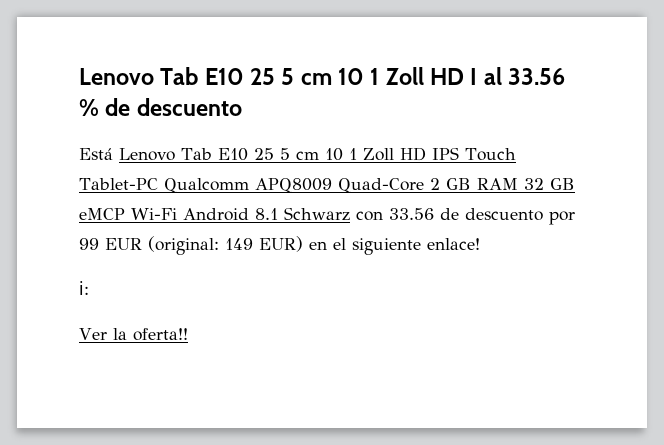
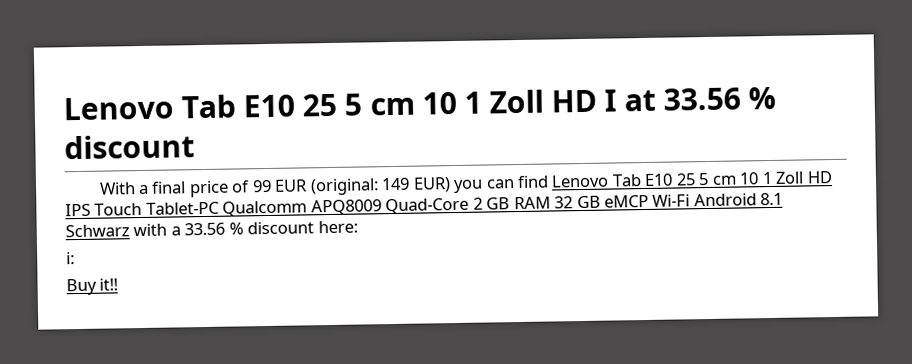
- Lenovo Tab E10 25 5 cm 10 1 Zoll HD I al 33.56 % de descuento
- Está Lenovo Tab E10 25 5 cm 10 1 Zoll HD IPS Touch Tablet-PC Qualcomm APQ8009 Quad-Core 2 GB RAM 32 GB eMCP Wi-Fi Android 8.1 Schwarz con 33.56 de descuento por 99 EUR (original: 149 EUR) en el siguiente enlace!
+ Lenovo Tab E10 25 5 cm 10 1 Zoll HD I at 33.56 % discount
+ With a final price of 99 EUR (original: 149 EUR) you can find Lenovo Tab E10 25 5 cm 10 1 Zoll HD IPS Touch Tablet-PC Qualcomm APQ8009 Quad-Core 2 GB RAM 32 GB eMCP Wi-Fi Android 8.1 Schwarz with a 33.56 % discount here:
  ℹ:
- Ver la oferta!!
+ Buy it!!

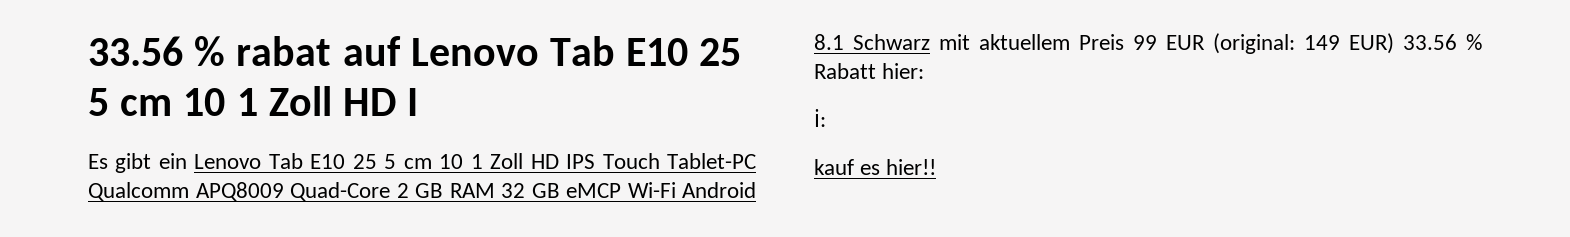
- Lenovo Tab E10 25 5 cm 10 1 Zoll HD I at 33.56 % discount
- With a final price of 99 EUR (original: 149 EUR) you can find Lenovo Tab E10 25 5 cm 10 1 Zoll HD IPS Touch Tablet-PC Qualcomm APQ8009 Quad-Core 2 GB RAM 32 GB eMCP Wi-Fi Android 8.1 Schwarz with a 33.56 % discount here:
+ 33.56 % rabat auf Lenovo Tab E10 25 5 cm 10 1 Zoll HD I
+ Es gibt ein Lenovo Tab E10 25 5 cm 10 1 Zoll HD IPS Touch Tablet-PC Qualcomm APQ8009 Quad-Core 2 GB RAM 32 GB eMCP Wi-Fi Android 8.1 Schwarz mit aktuellem Preis 99 EUR (original: 149 EUR) 33.56 % Rabatt hier:
  ℹ:
- Buy it!!
+ kauf es hier!!

